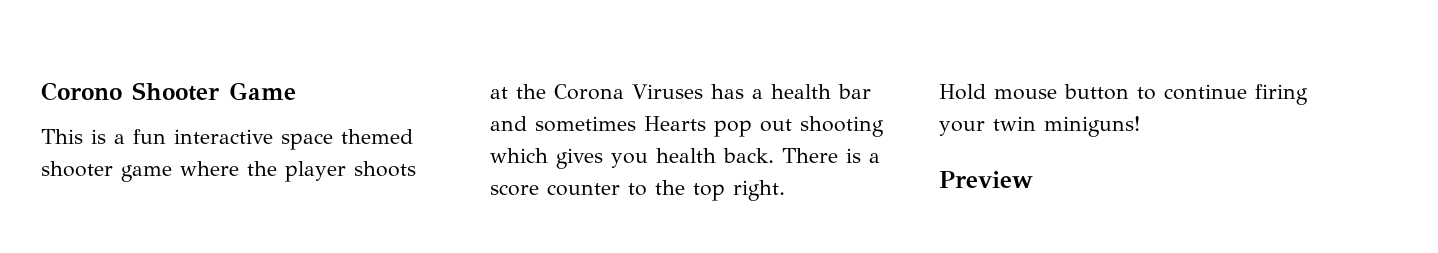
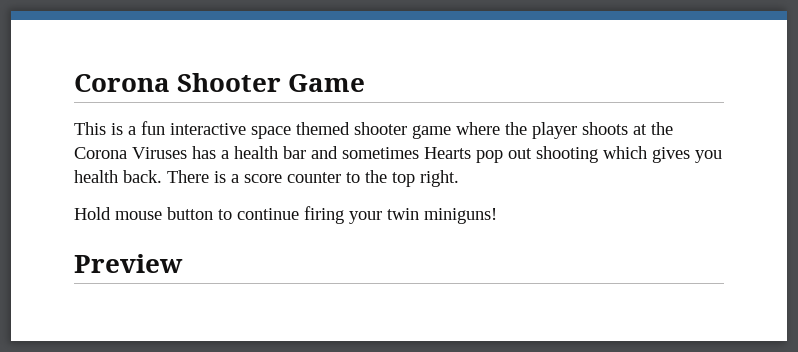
- Corono Shooter Game
+ Corona Shooter Game

